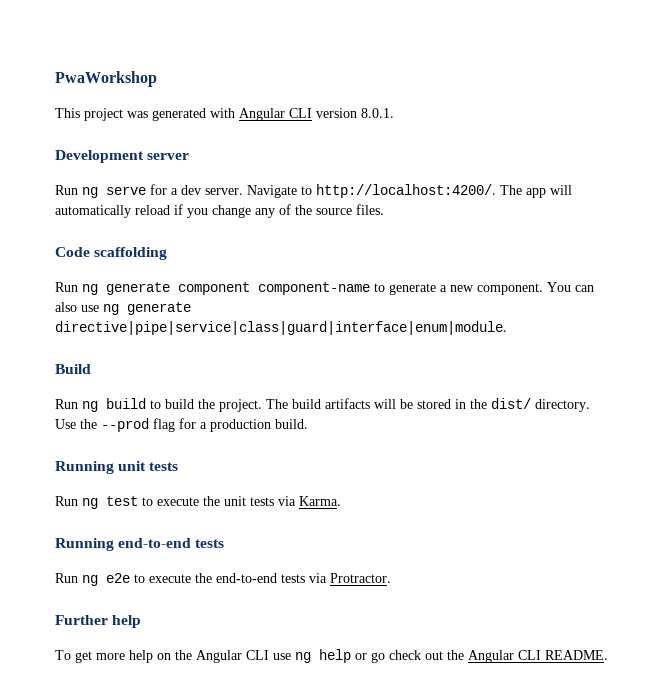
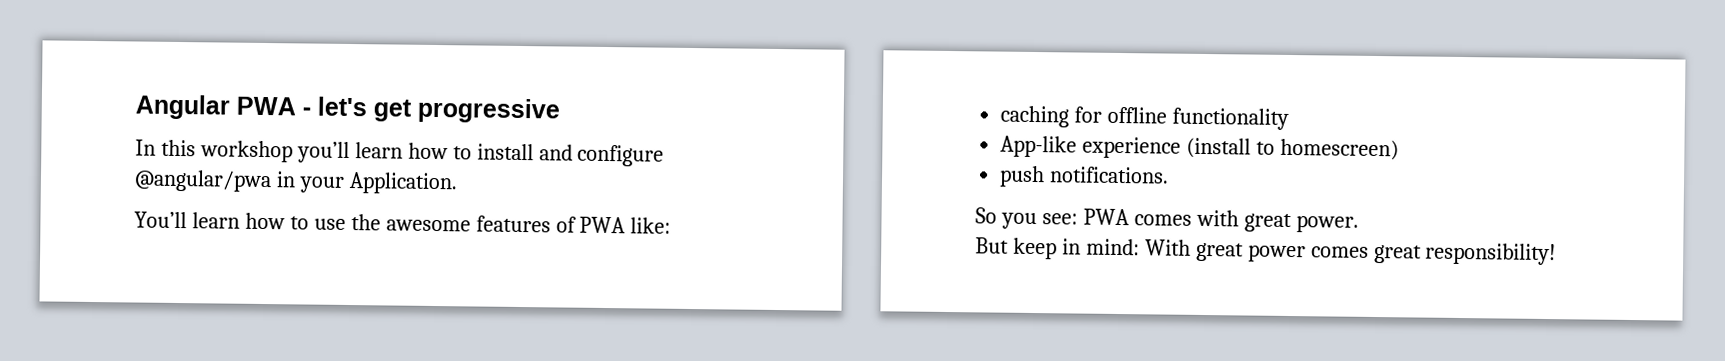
- PwaWorkshop
- This project was generated with Angular CLI version 8.0.1.
- Development server
- Run ng serve for a dev server. Navigate to http://localhost:4200/. The app will automatically reload if you change any of the source files.
- Code scaffolding
- Run ng generate component component-name to generate a new component. You can also use ng generate directive|pipe|service|class|guard|interface|enum|module.
- Build
- Run ng build to build the project. The build artifacts will be stored in the dist/ directory. Use the --prod flag for a production build.
- Running unit tests
- Run ng test to execute the unit tests via Karma.
- Running end-to-end tests
- Run ng e2e to execute the end-to-end tests via Protractor.
- Further help
- To get more help on the Angular CLI use ng help or go check out the Angular CLI README.
+ Angular PWA - let's get progressive
+ In this workshop you’ll learn how to install and configure @angular/pwa in your Application.
+ You’ll learn how to use the awesome features of PWA like:
+ caching for offline functionality
+ App-like experience (install to homescreen)
+ push notifications.
+ So you see: PWA comes with great power.
+ But keep in mind: With great power comes great responsibility!

